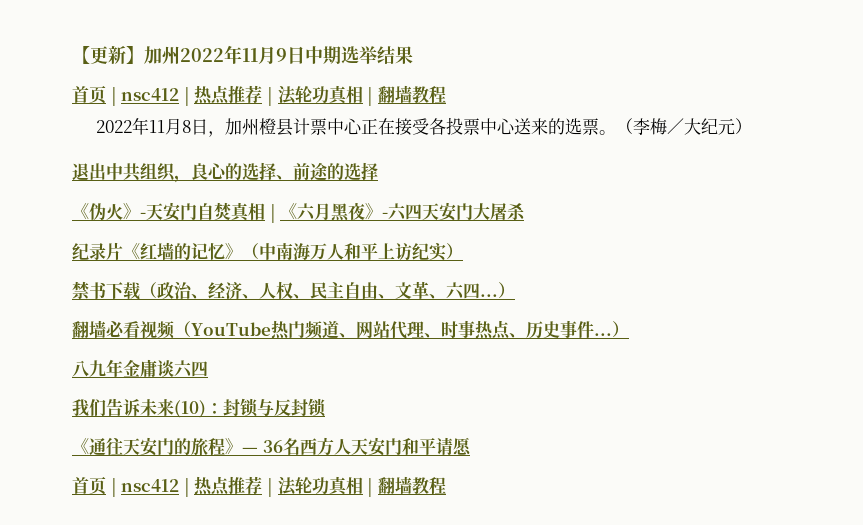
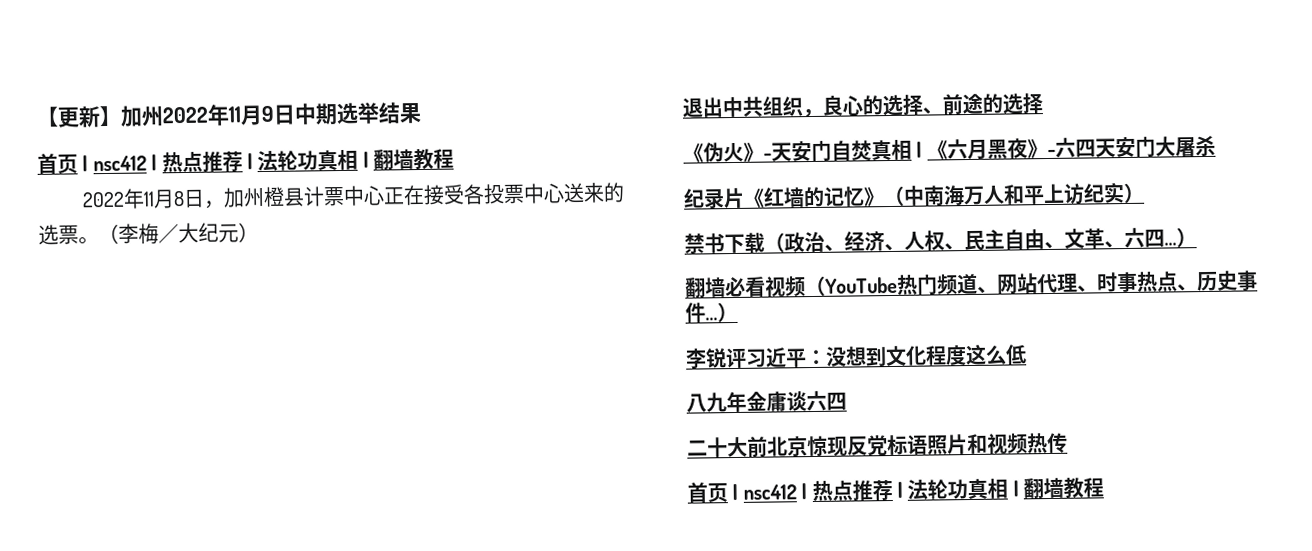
+ 李锐评习近平：没想到文化程度这么低
  八九年金庸谈六四
- 我们告诉未来(10)：封锁与反封锁
- 《通往天安门的旅程》— 36名西方人天安门和平请愿
+ 二十大前北京惊现反党标语照片和视频热传

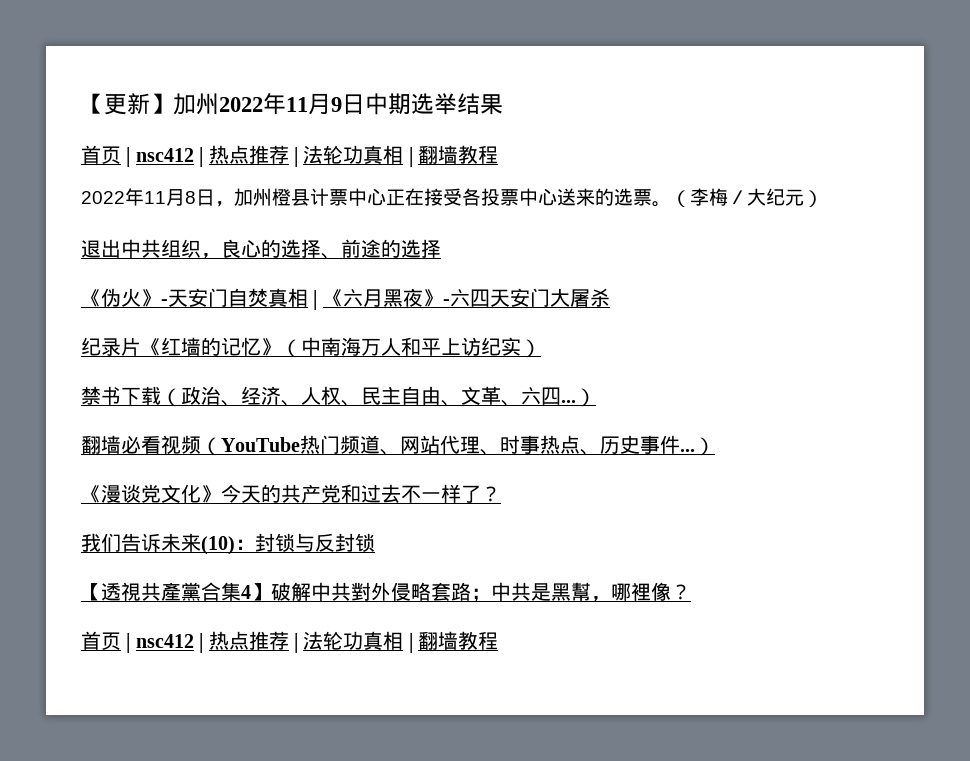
- 李锐评习近平：没想到文化程度这么低
- 八九年金庸谈六四
- 二十大前北京惊现反党标语照片和视频热传
+ 《漫谈党文化》今天的共产党和过去不一样了？
+ 我们告诉未来(10)：封锁与反封锁
+ 【透視共產黨合集4】破解中共對外侵略套路；中共是黑幫，哪裡像？

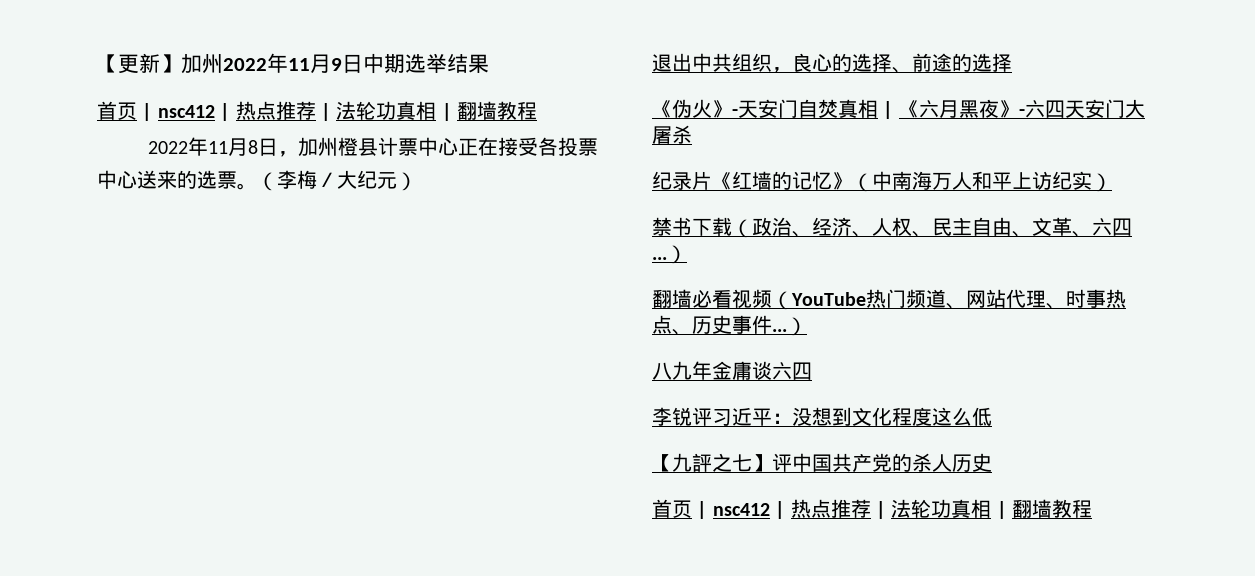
- 《漫谈党文化》今天的共产党和过去不一样了？
- 我们告诉未来(10)：封锁与反封锁
- 【透視共產黨合集4】破解中共對外侵略套路；中共是黑幫，哪裡像？
+ 八九年金庸谈六四
+ 李锐评习近平：没想到文化程度这么低
+ 【九評之七】评中国共产党的杀人历史

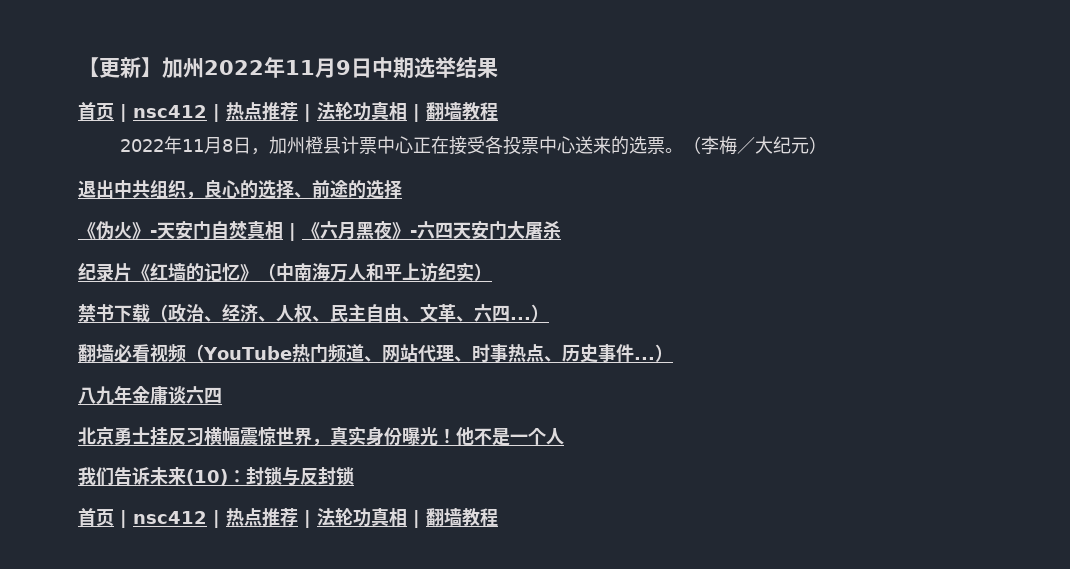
- 李锐评习近平：没想到文化程度这么低
- 【九評之七】评中国共产党的杀人历史
+ 北京勇士挂反习横幅震惊世界，真实身份曝光！他不是一个人
+ 我们告诉未来(10)：封锁与反封锁

